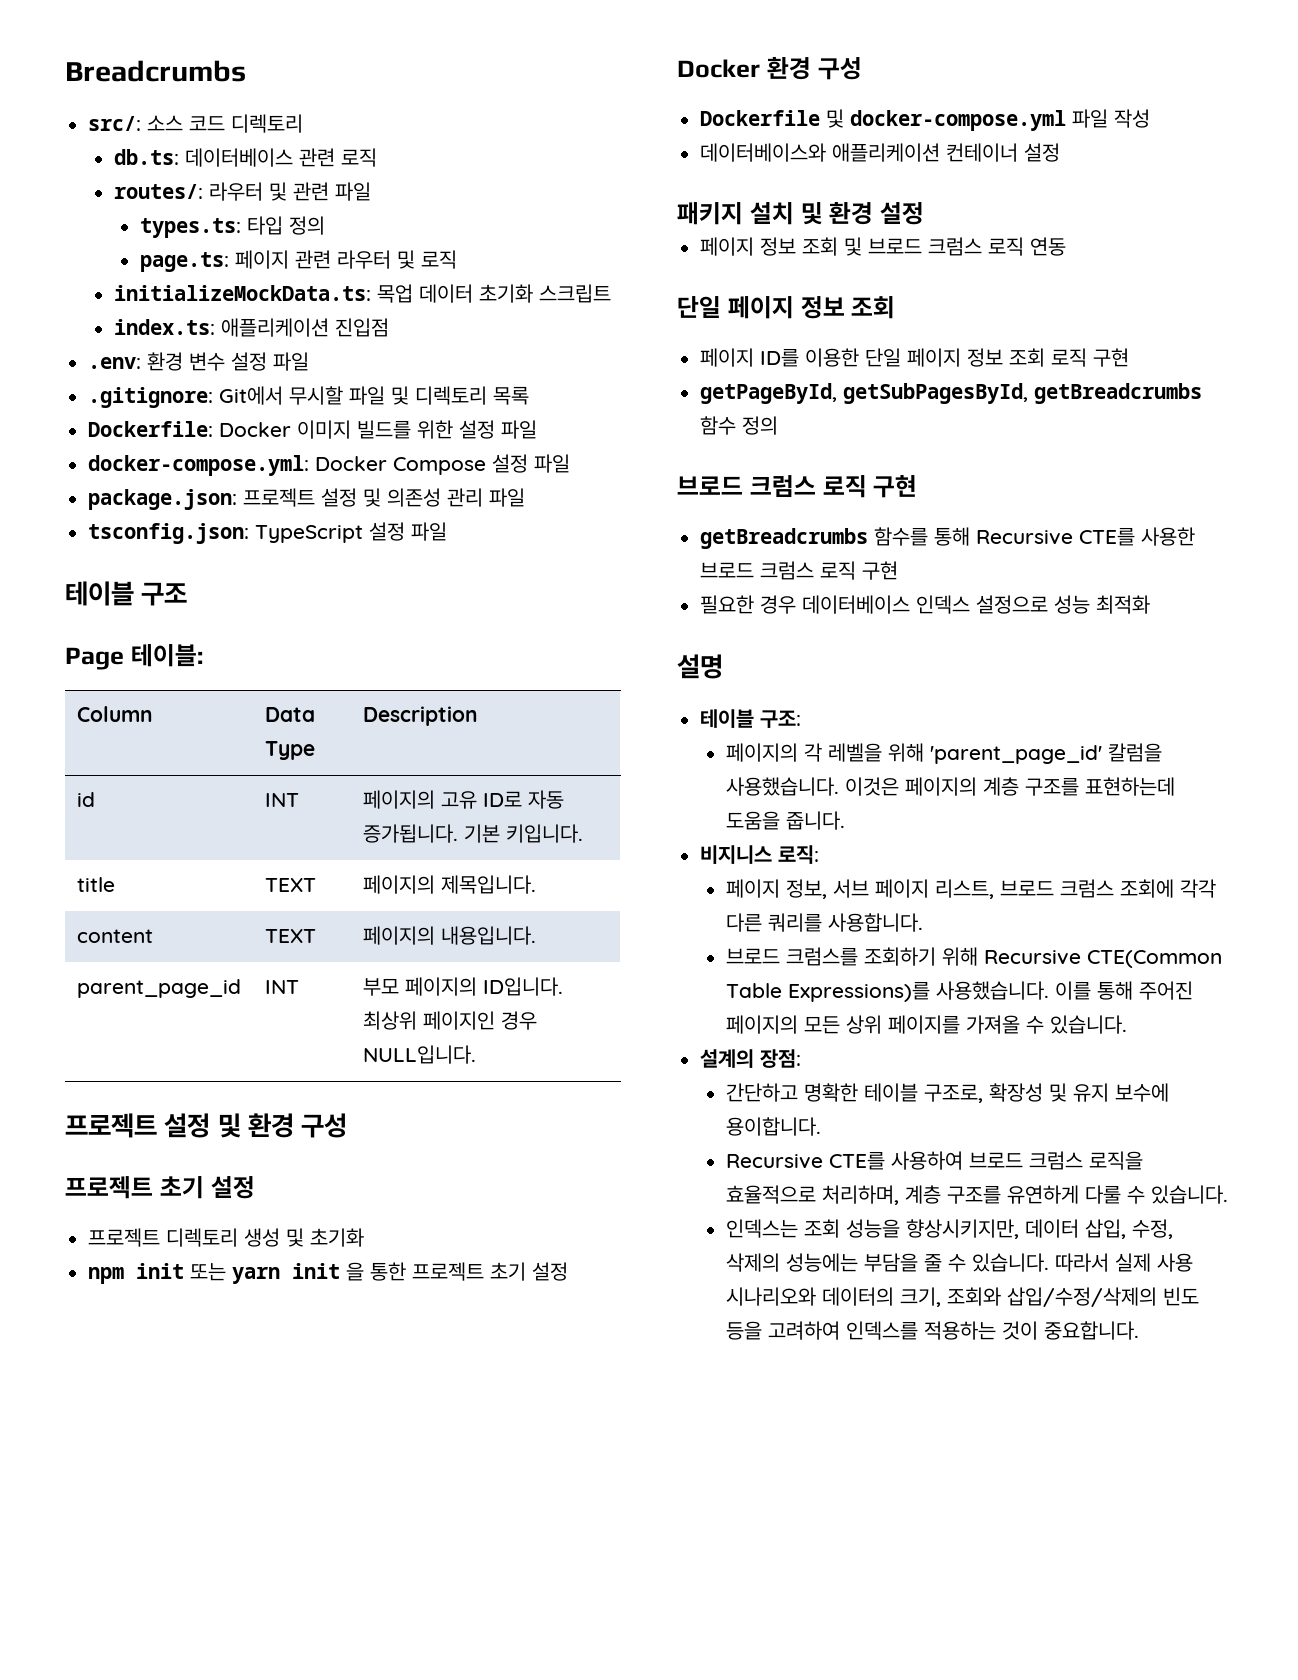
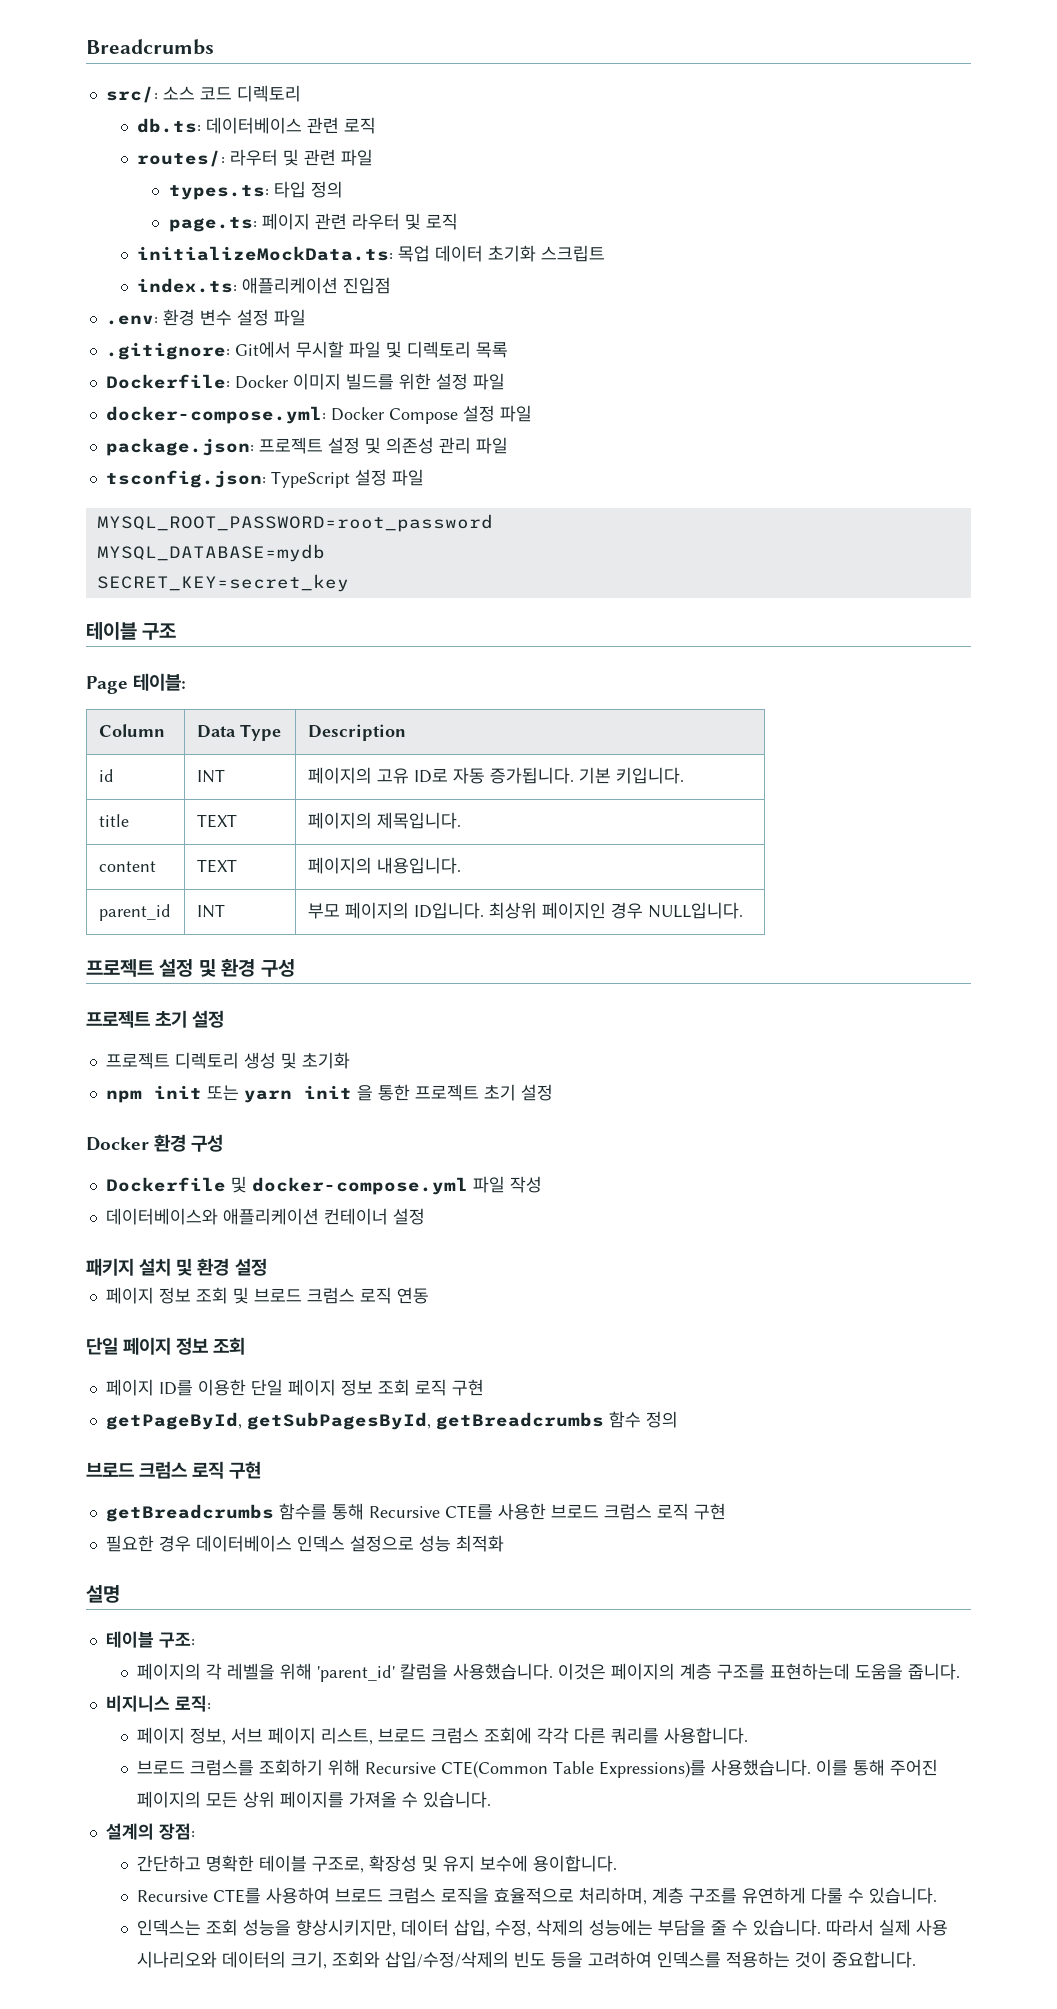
+ MYSQL_ROOT_PASSWORD=root_password
+ MYSQL_DATABASE=mydb
+ SECRET_KEY=secret_key
- parent_page_id | INT | 부모 페이지의 ID입니다. 최상위 페이지인 경우 NULL입니다.
+ parent_id | INT | 부모 페이지의 ID입니다. 최상위 페이지인 경우 NULL입니다.
- 페이지의 각 레벨을 위해 'parent_page_id' 칼럼을 사용했습니다.
+ 페이지의 각 레벨을 위해 'parent_id' 칼럼을 사용했습니다.

